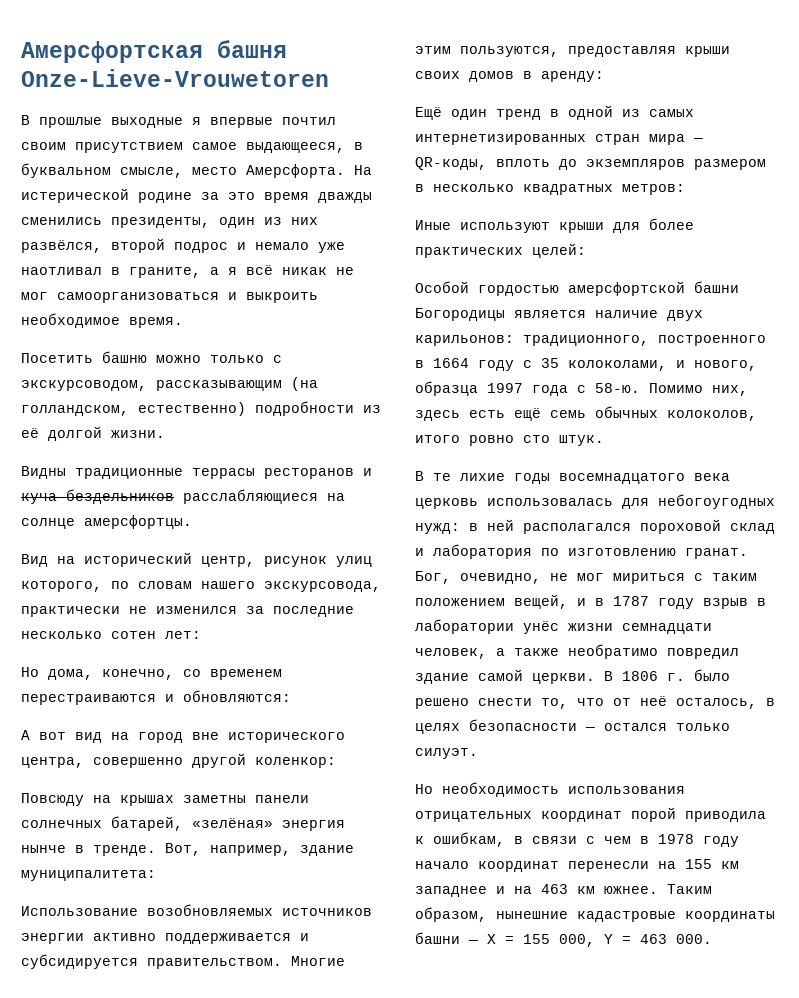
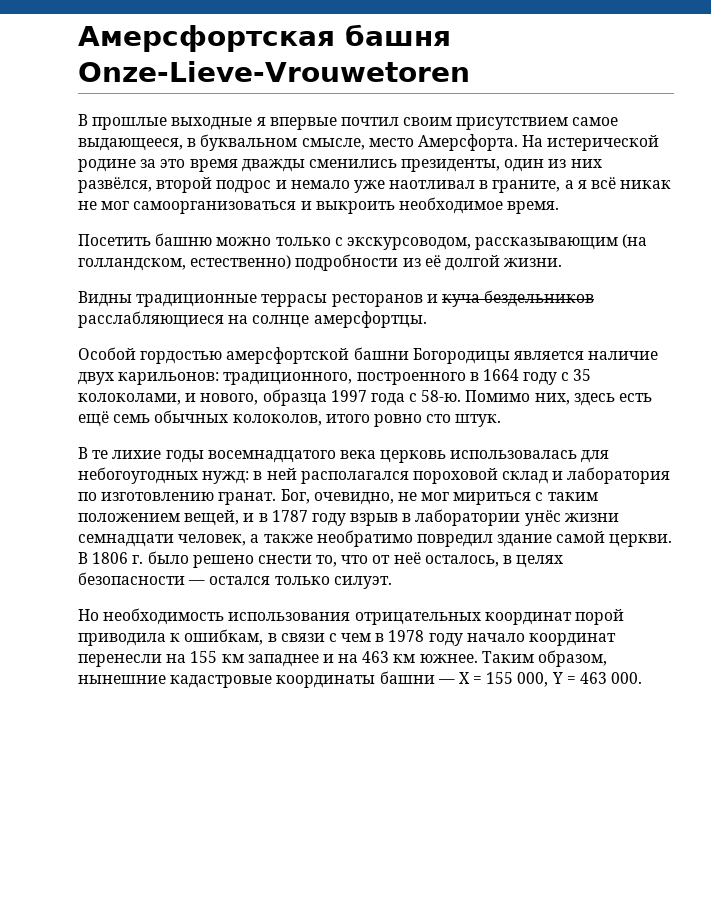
- Вид на исторический центр, рисунок улиц которого, по словам нашего экскурсовода, практически не изменился за последние несколько сотен лет:
- Но дома, конечно, со временем перестраиваются и обновляются:
- А вот вид на город вне исторического центра, совершенно другой коленкор:
- Повсюду на крышах заметны панели солнечных батарей, «зелёная» энергия нынче в тренде. Вот, например, здание муниципалитета:
- Использование возобновляемых источников энергии активно поддерживается и субсидируется правительством. Многие этим пользуются, предоставляя крыши своих домов в аренду:
- Ещё один тренд в одной из самых интернетизированных стран мира — QR-коды, вплоть до экземпляров размером в несколько квадратных метров:
- Иные используют крыши для более практических целей:

